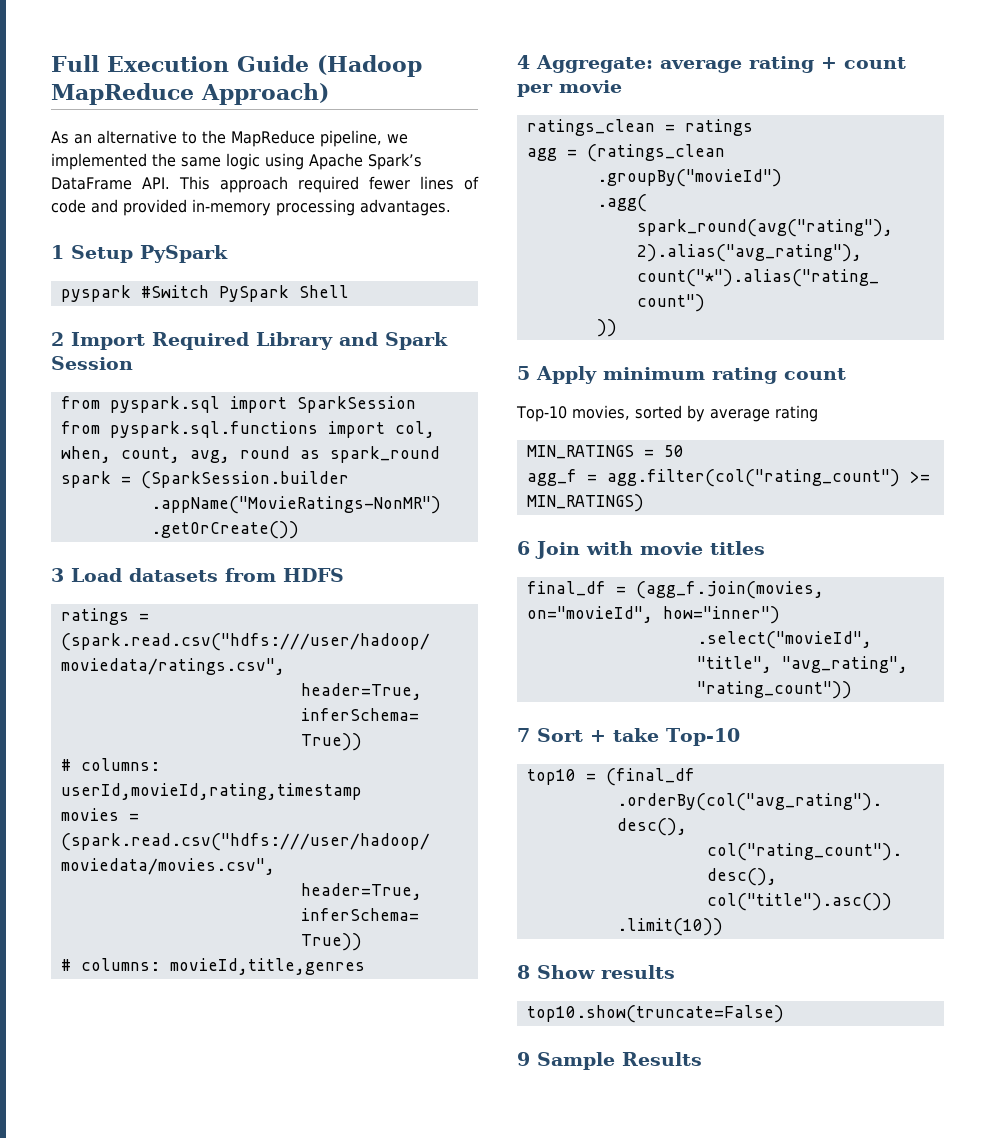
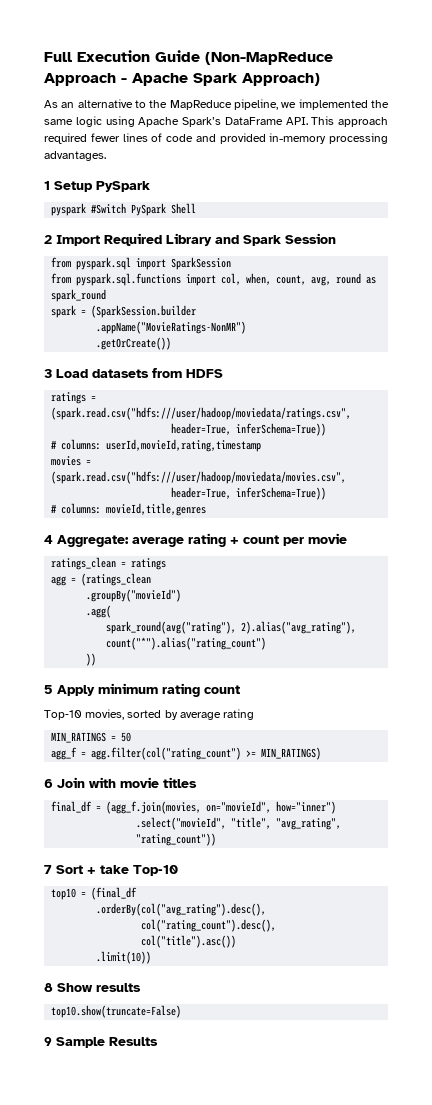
- Full Execution Guide (Hadoop MapReduce Approach)
+ Full Execution Guide (Non-MapReduce Approach - Apache Spark Approach)

